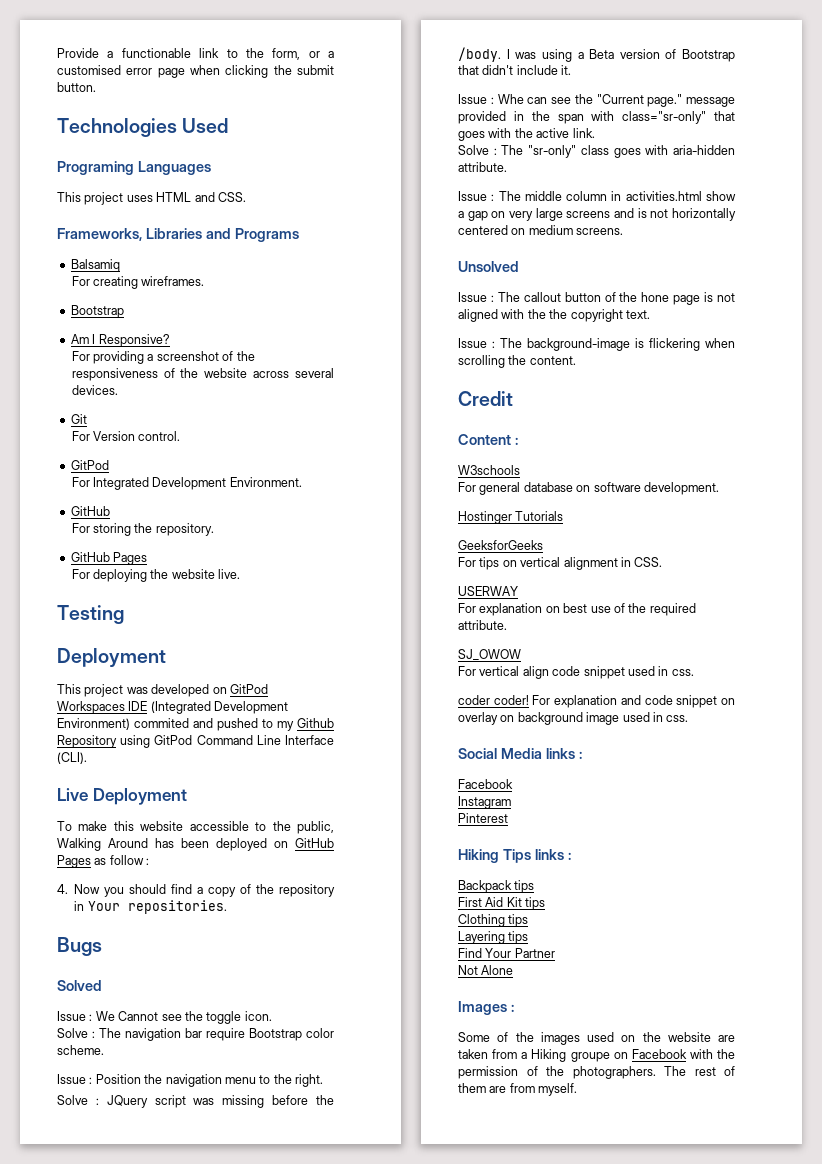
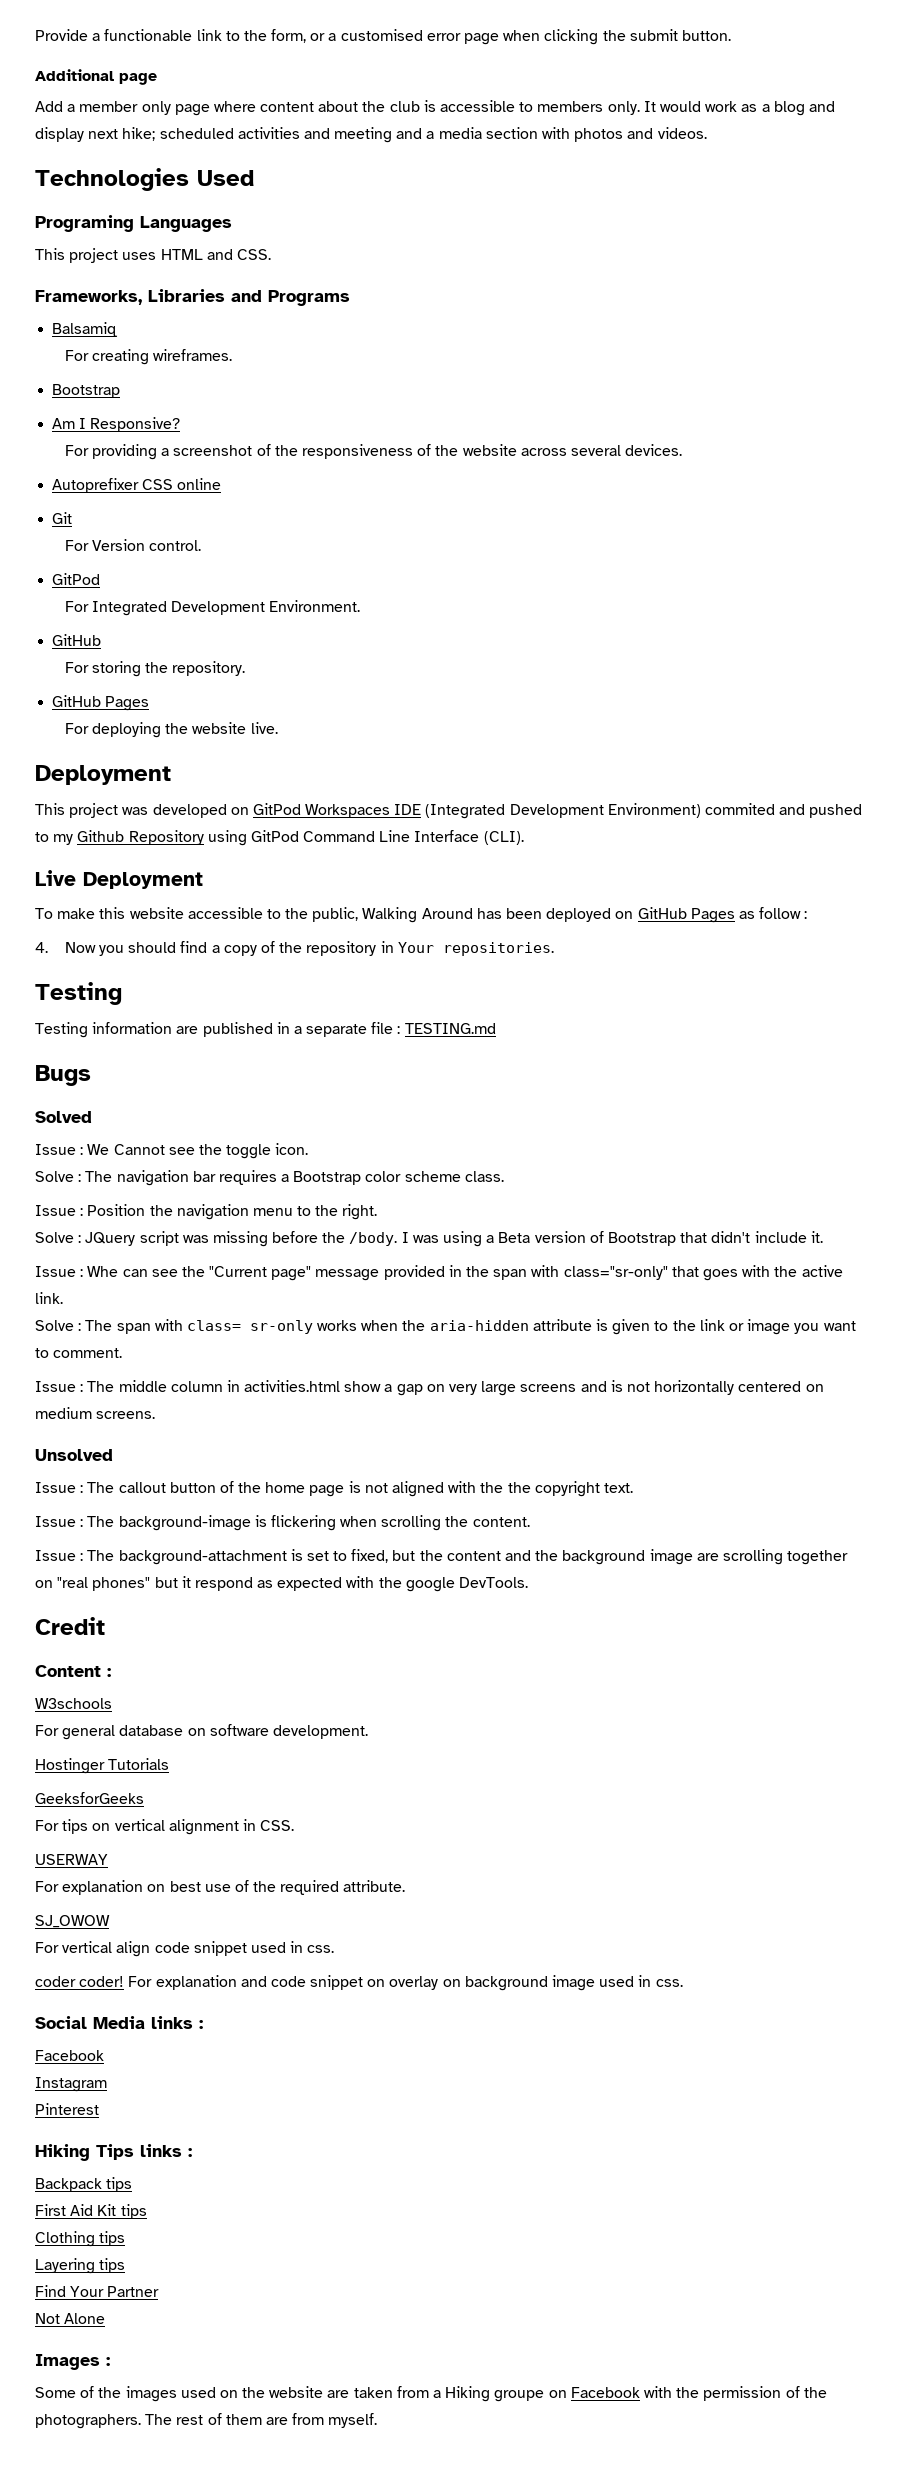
+ Additional page
+ Add a member only page where content about the club is accessible to members only. It would work as a blog and display next hike; scheduled activities and meeting and a media section with photos and videos.
+ Autoprefixer CSS online
- Testing
  4. Now you should find a copy of the repository in Your repositories.
+ Testing
+ Testing information are published in a separate file : TESTING.md
- Solve : The navigation bar require Bootstrap color scheme.
+ Solve : The navigation bar requires a Bootstrap color scheme class.
- Issue : Whe can see the "Current page." message provided in the span with class="sr-only" that goes with the active link.
+ Issue : Whe can see the "Current page" message provided in the span with class="sr-only" that goes with the active link.
- Solve : The "sr-only" class goes with aria-hidden attribute.
+ Solve : The span with class= sr-only works when the aria-hidden attribute is given to the link or image you want to comment.
- Issue : The callout button of the hone page is not aligned with the the copyright text.
+ Issue : The callout button of the home page is not aligned with the the copyright text.
+ Issue : The background-attachment is set to fixed, but the content and the background image are scrolling together on "real phones" but it respond as expected with the google DevTools.

